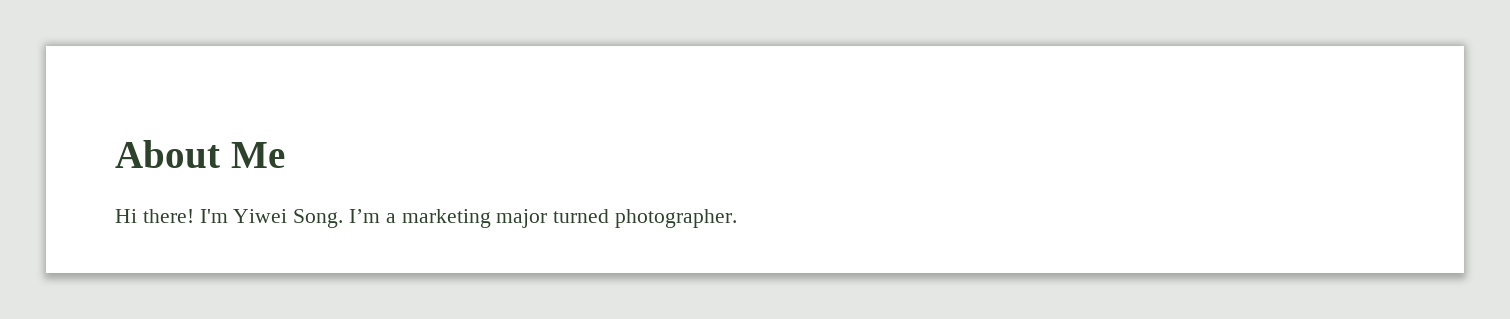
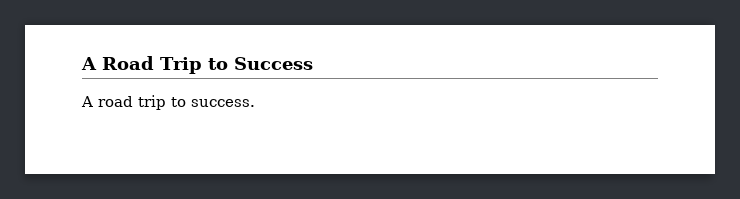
- About Me
- Hi there! I'm Yiwei Song. I’m a marketing major turned photographer.
+ A Road Trip to Success
+ A road trip to success.

